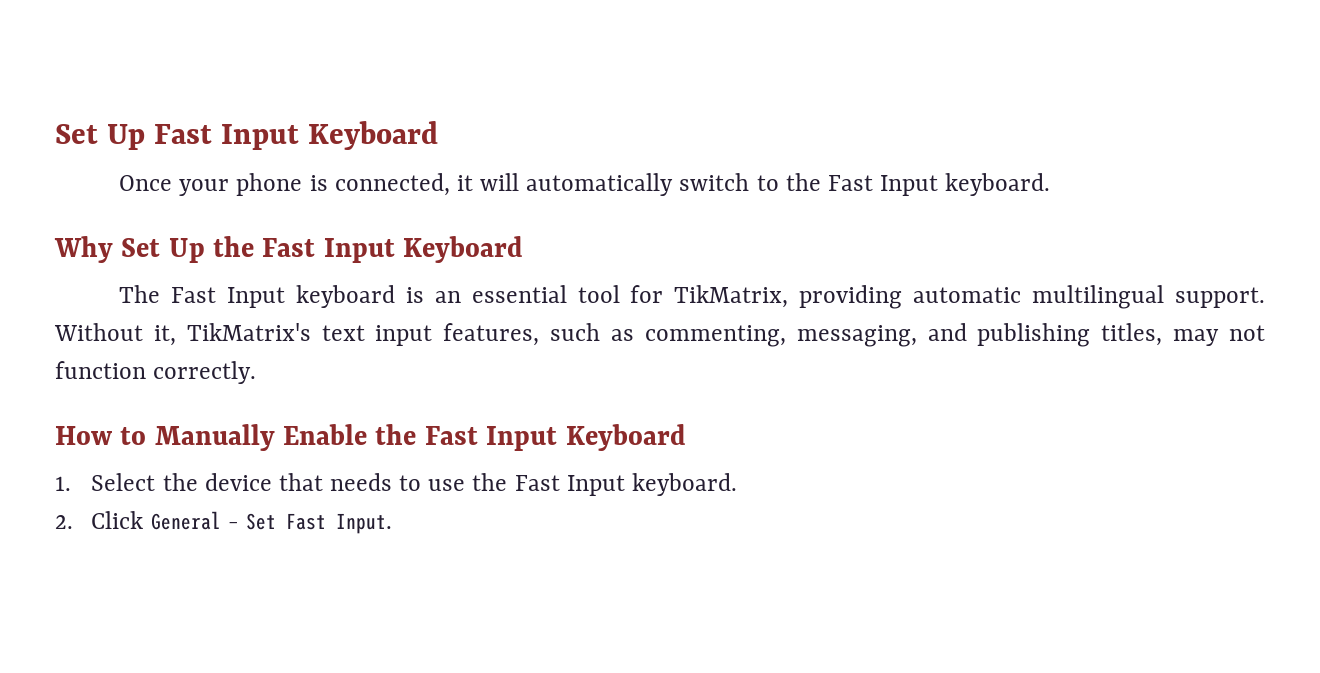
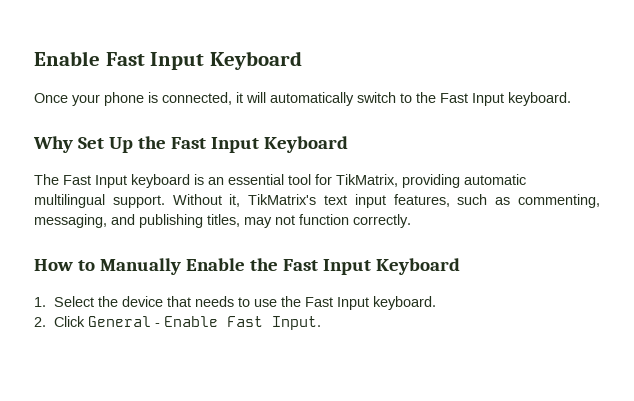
- Set Up Fast Input Keyboard
+ Enable Fast Input Keyboard
- 2. Click General - Set Fast Input.
+ 2. Click General - Enable Fast Input.

